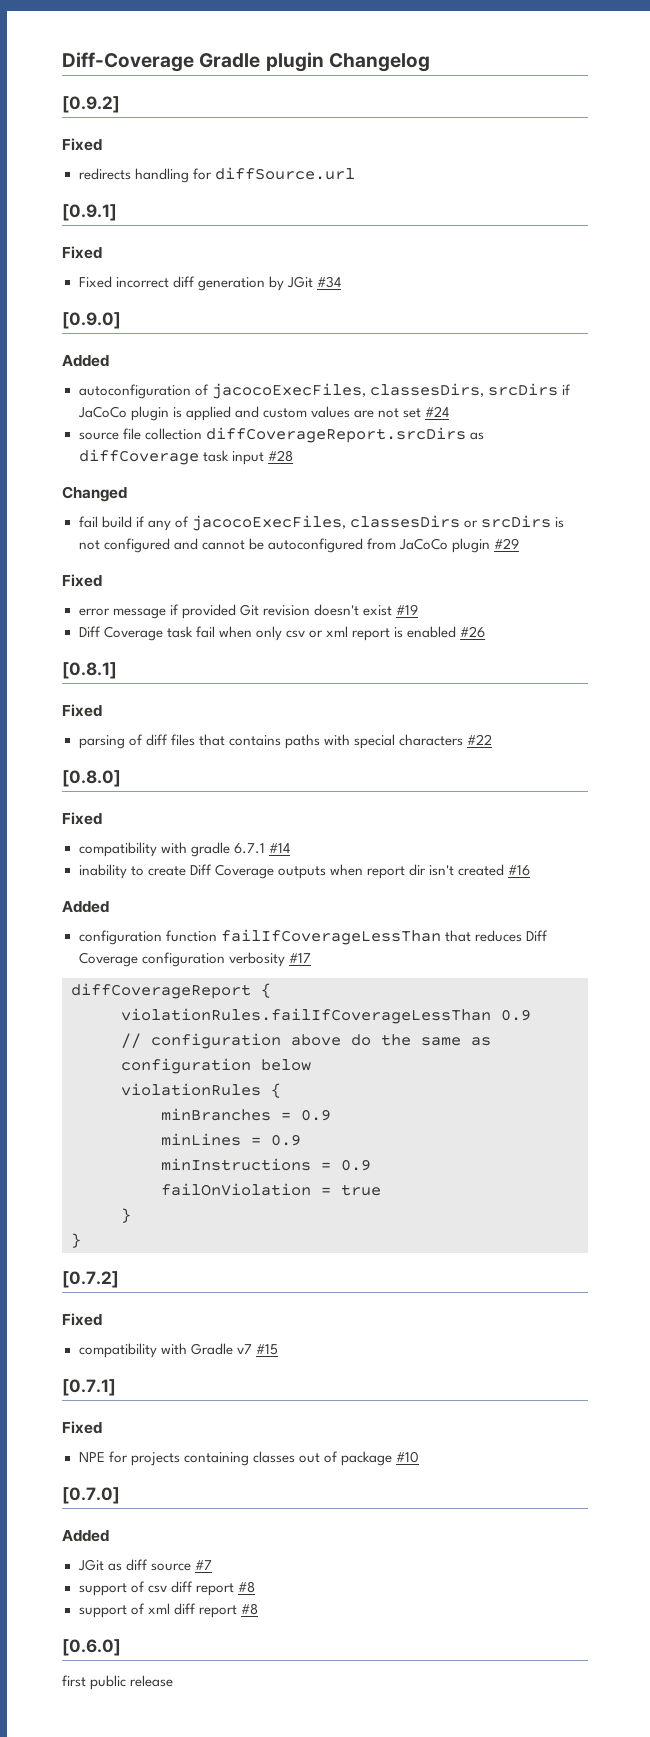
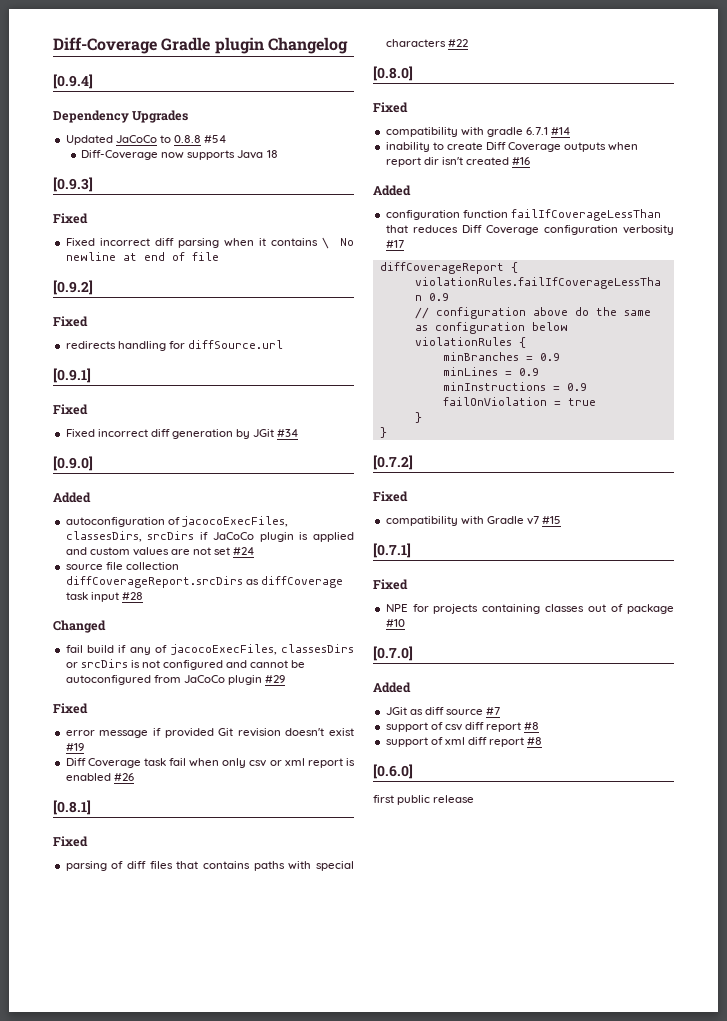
+ [0.9.4]
+ Dependency Upgrades
+ Updated JaCoCo to 0.8.8 #54
+ Diff-Coverage now supports Java 18
+ [0.9.3]
+ Fixed
+ Fixed incorrect diff parsing when it contains \ No newline at end of file

